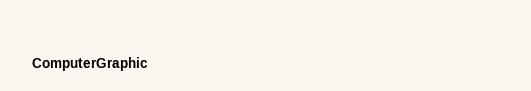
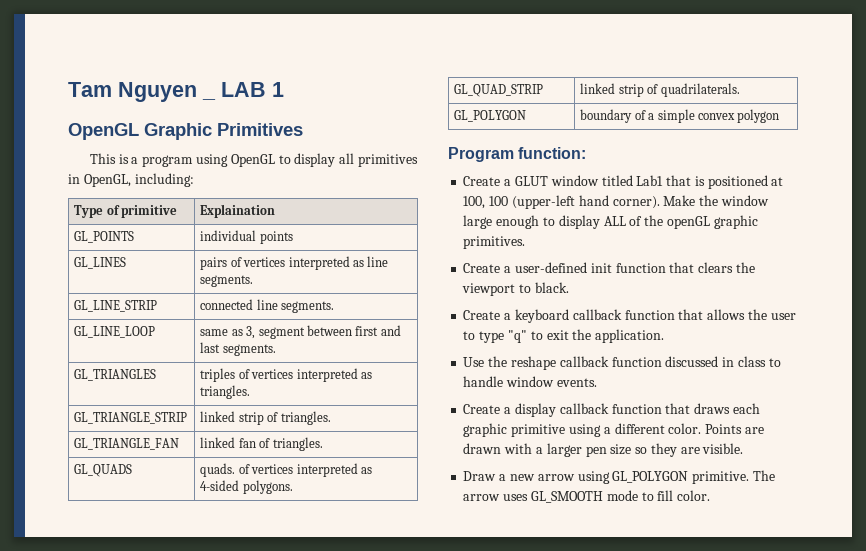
- ComputerGraphic
+ Tam Nguyen _ LAB 1
+ OpenGL Graphic Primitives
+ This is a program using OpenGL to display all primitives in OpenGL, including:
+ Type of primitive | Explaination
+ GL_POINTS | individual points
+ GL_LINES | pairs of vertices interpreted as line segments.
+ GL_LINE_STRIP | connected line segments.
+ GL_LINE_LOOP | same as 3, segment between first and last segments.
+ GL_TRIANGLES | triples of vertices interpreted as triangles.
+ GL_TRIANGLE_STRIP | linked strip of triangles.
+ GL_TRIANGLE_FAN | linked fan of triangles.
+ GL_QUADS | quads. of vertices interpreted as 4-sided polygons.
+ GL_QUAD_STRIP | linked strip of quadrilaterals.
+ GL_POLYGON | boundary of a simple convex polygon
+ Program function:
+ Create a GLUT window titled Lab1 that is positioned at 100, 100 (upper-left hand corner). Make the window large enough to display ALL of the openGL graphic primitives.
+ Create a user-defined init function that clears the viewport to black.
+ Create a keyboard callback function that allows the user to type "q" to exit the application.
+ Use the reshape callback function discussed in class to handle window events.
+ Create a display callback function that draws each graphic primitive using a different color. Points are drawn with a larger pen size so they are visible.
+ Draw a new arrow using GL_POLYGON primitive. The arrow uses GL_SMOOTH mode to fill color.

